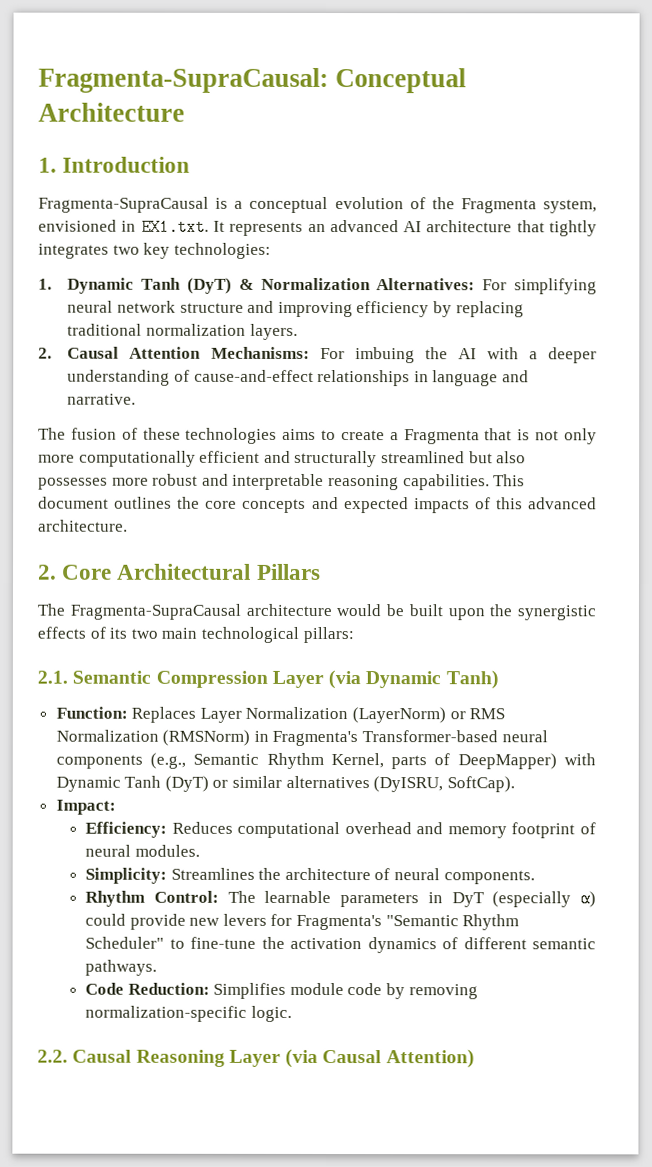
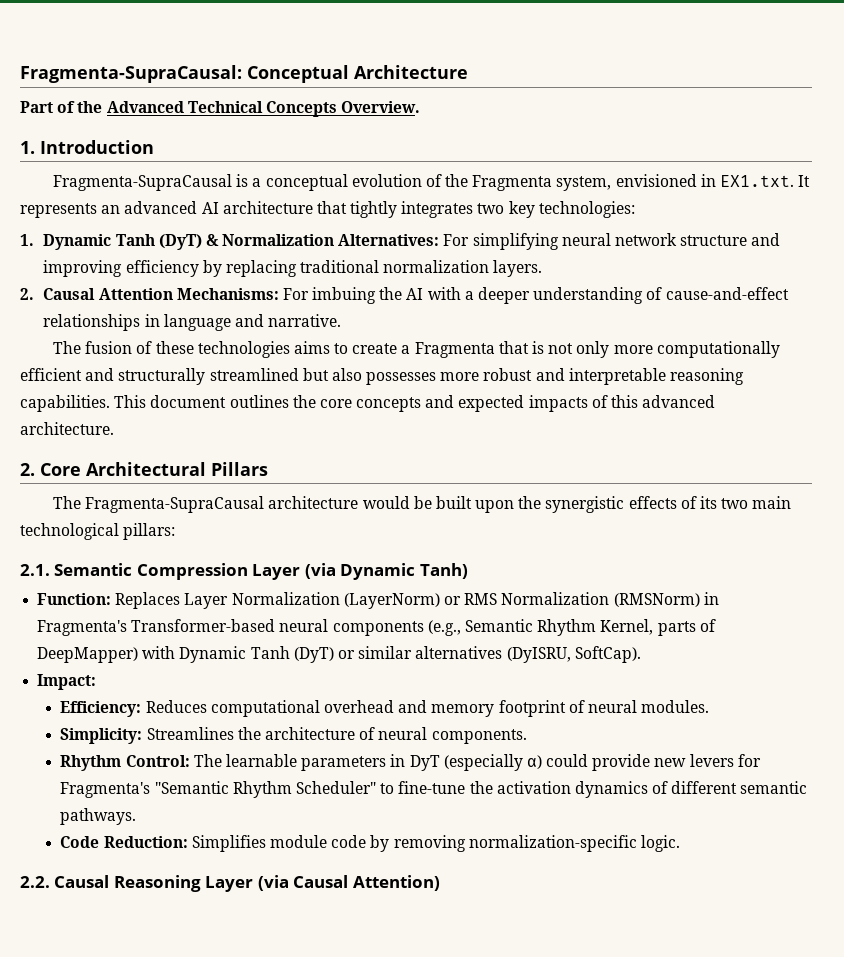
+ Part of the Advanced Technical Concepts Overview.

